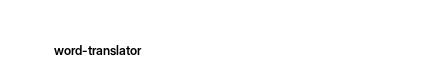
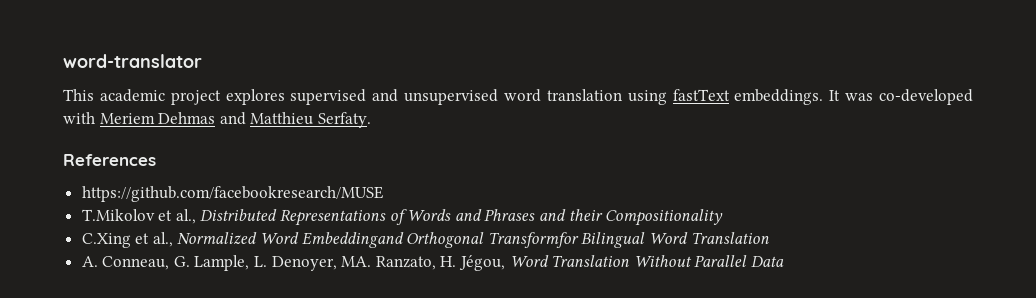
+ This academic project explores supervised and unsupervised word translation using fastText embeddings. It was co-developed with Meriem Dehmas and Matthieu Serfaty.
+ References
+ https://github.com/facebookresearch/MUSE
+ T.Mikolov et al., Distributed Representations of Words and Phrases and their Compositionality
+ C.Xing et al., Normalized Word Embeddingand Orthogonal Transformfor Bilingual Word Translation
+ A. Conneau, G. Lample, L. Denoyer, MA. Ranzato, H. Jégou, Word Translation Without Parallel Data

